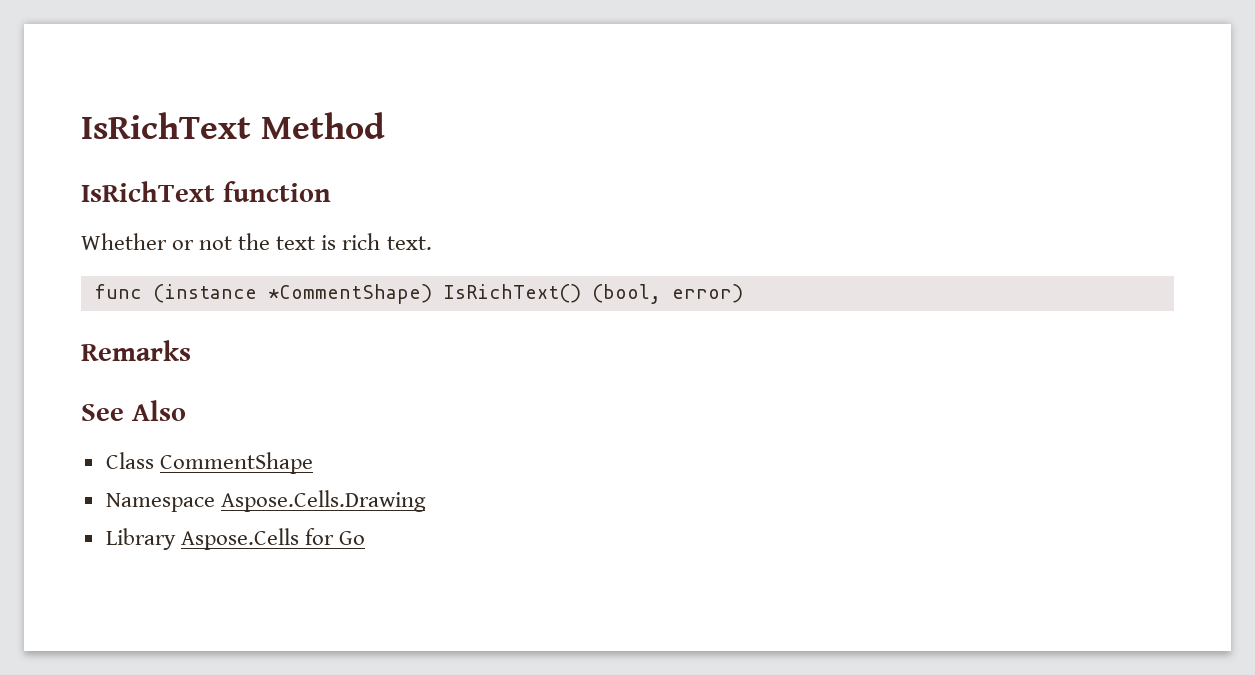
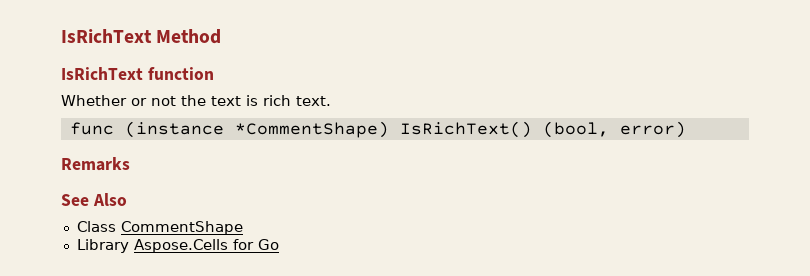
- Namespace Aspose.Cells.Drawing

